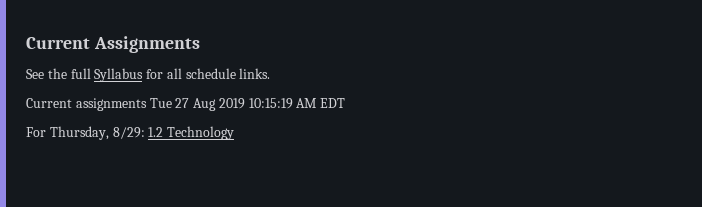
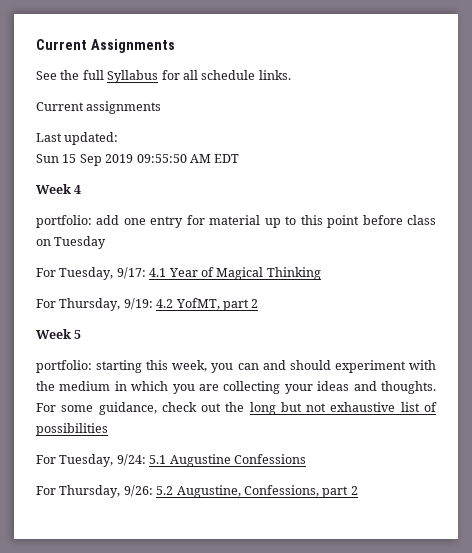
- Current assignments Tue 27 Aug 2019 10:15:19 AM EDT
- For Thursday, 8/29: 1.2 Technology
+ Current assignments
+ Last updated:
+ Sun 15 Sep 2019 09:55:50 AM EDT
+ Week 4
+ portfolio: add one entry for material up to this point before class on Tuesday
+ For Tuesday, 9/17: 4.1 Year of Magical Thinking
+ For Thursday, 9/19: 4.2 YofMT, part 2
+ Week 5
+ portfolio: starting this week, you can and should experiment with the medium in which you are collecting your ideas and thoughts. For some guidance, check out the long but not exhaustive list of possibilities
+ For Tuesday, 9/24: 5.1 Augustine Confessions
+ For Thursday, 9/26: 5.2 Augustine, Confessions, part 2

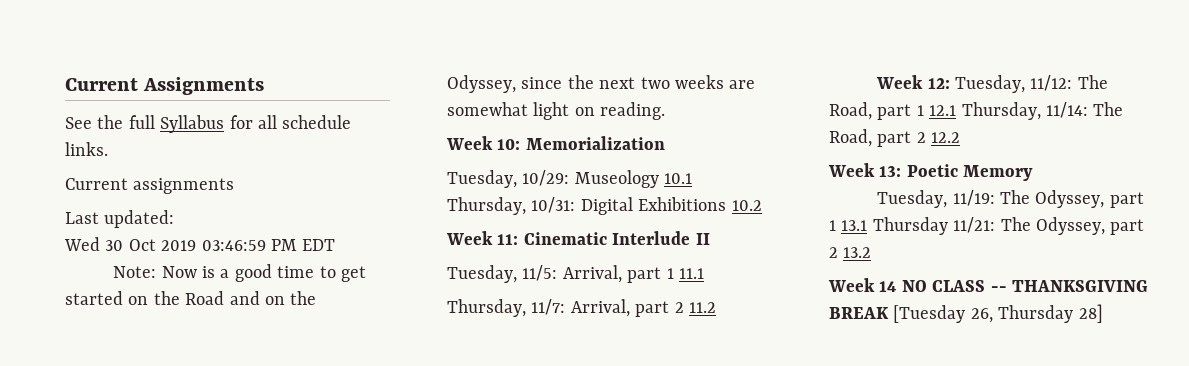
- Sun 15 Sep 2019 09:55:50 AM EDT
- Week 4
- portfolio: add one entry for material up to this point before class on Tuesday
- For Tuesday, 9/17: 4.1 Year of Magical Thinking
- For Thursday, 9/19: 4.2 YofMT, part 2
- Week 5
- portfolio: starting this week, you can and should experiment with the medium in which you are collecting your ideas and thoughts. For some guidance, check out the long but not exhaustive list of possibilities
- For Tuesday, 9/24: 5.1 Augustine Confessions
- For Thursday, 9/26: 5.2 Augustine, Confessions, part 2
+ Wed 30 Oct 2019 03:46:59 PM EDT
+ Note: Now is a good time to get started on the Road and on the Odyssey, since the next two weeks are somewhat light on reading.
+ Week 10: Memorialization
+ Tuesday, 10/29: Museology 10.1 Thursday, 10/31: Digital Exhibitions 10.2
+ Week 11: Cinematic Interlude II
+ Tuesday, 11/5: Arrival, part 1 11.1
+ Thursday, 11/7: Arrival, part 2 11.2
+ Week 12: Tuesday, 11/12: The Road, part 1 12.1 Thursday, 11/14: The Road, part 2 12.2
+ Week 13: Poetic Memory
+ Tuesday, 11/19: The Odyssey, part 1 13.1 Thursday 11/21: The Odyssey, part 2 13.2
+ Week 14 NO CLASS -- THANKSGIVING BREAK [Tuesday 26, Thursday 28]

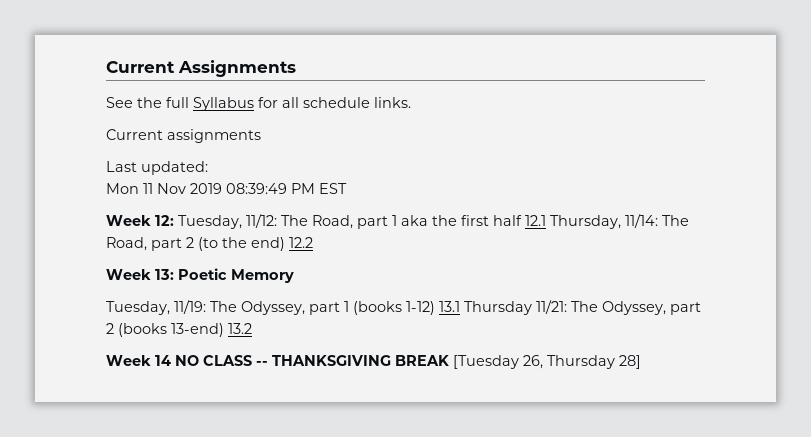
- Wed 30 Oct 2019 03:46:59 PM EDT
- Note: Now is a good time to get started on the Road and on the Odyssey, since the next two weeks are somewhat light on reading.
- Week 10: Memorialization
- Tuesday, 10/29: Museology 10.1 Thursday, 10/31: Digital Exhibitions 10.2
- Week 11: Cinematic Interlude II
- Tuesday, 11/5: Arrival, part 1 11.1
- Thursday, 11/7: Arrival, part 2 11.2
+ Mon 11 Nov 2019 08:39:49 PM EST
- Week 12: Tuesday, 11/12: The Road, part 1 12.1 Thursday, 11/14: The Road, part 2 12.2
+ Week 12: Tuesday, 11/12: The Road, part 1 aka the first half 12.1 Thursday, 11/14: The Road, part 2 (to the end) 12.2
- Tuesday, 11/19: The Odyssey, part 1 13.1 Thursday 11/21: The Odyssey, part 2 13.2
+ Tuesday, 11/19: The Odyssey, part 1 (books 1-12) 13.1 Thursday 11/21: The Odyssey, part 2 (books 13-end) 13.2

